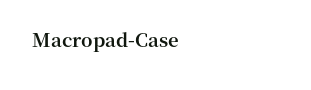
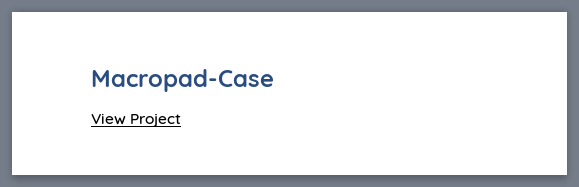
+ View Project

